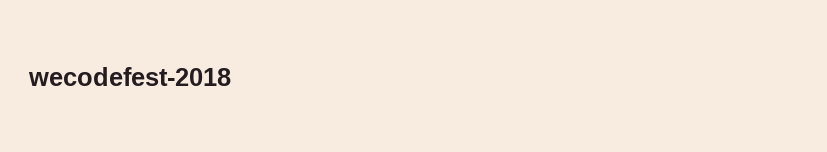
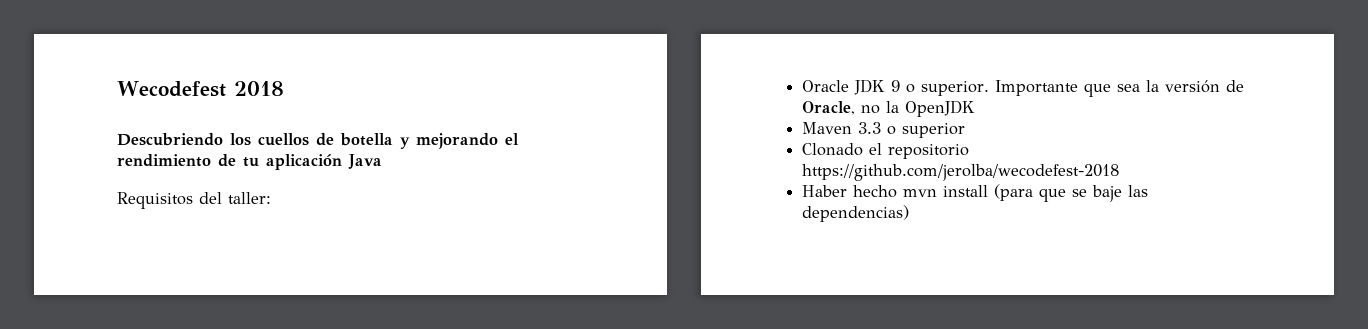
- wecodefest-2018
+ Wecodefest 2018
+ Descubriendo los cuellos de botella y mejorando el rendimiento de tu aplicación Java
+ Requisitos del taller:
+ Oracle JDK 9 o superior. Importante que sea la versión de Oracle, no la OpenJDK
+ Maven 3.3 o superior
+ Clonado el repositorio https://github.com/jerolba/wecodefest-2018
+ Haber hecho mvn install (para que se baje las dependencias)

